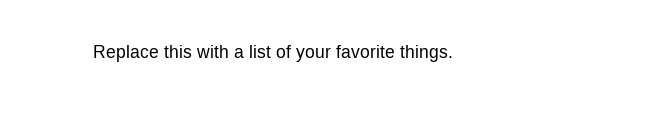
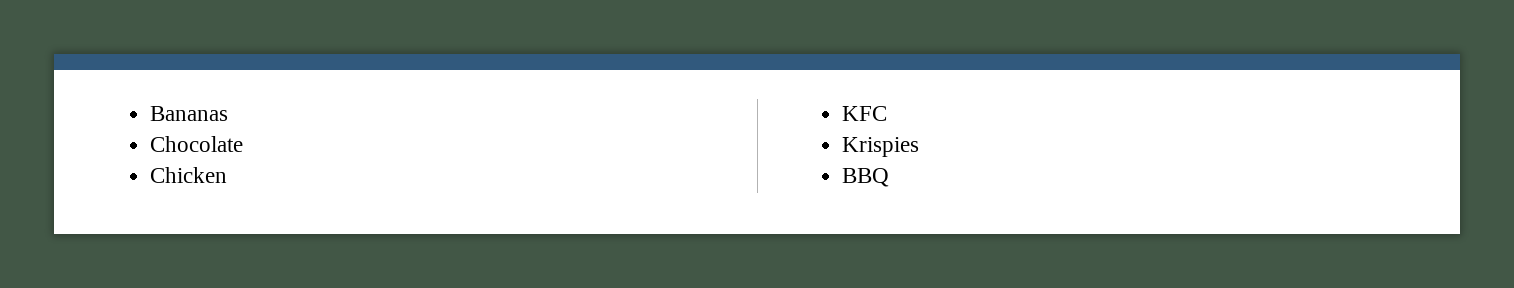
- Replace this with a list of your favorite things.
+ Bananas
+ Chocolate
+ Chicken
+ KFC
+ Krispies
+ BBQ

